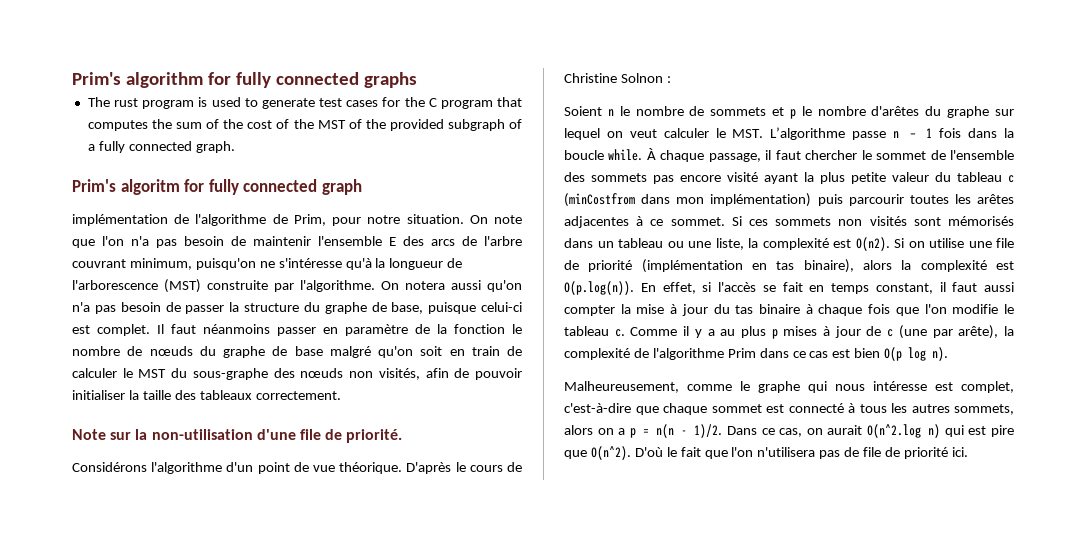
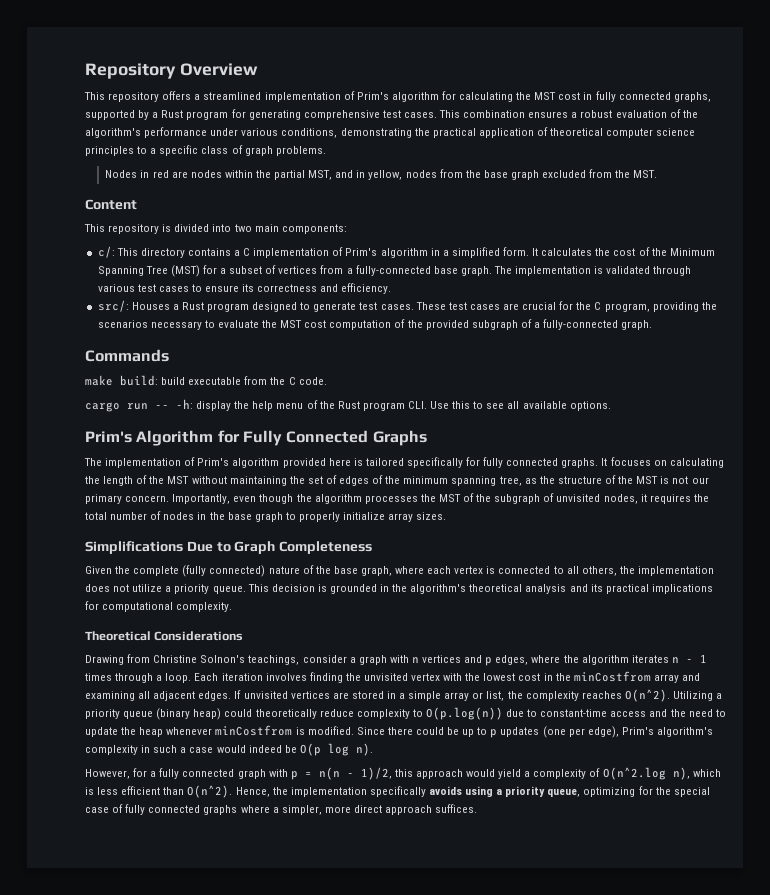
- Prim's algorithm for fully connected graphs
- The rust program is used to generate test cases for the C program that computes the sum of the cost of the MST of the provided subgraph of a fully connected graph.
+ Repository Overview
+ This repository offers a streamlined implementation of Prim's algorithm for calculating the MST cost in fully connected graphs, supported by a Rust program for generating comprehensive test cases. This combination ensures a robust evaluation of the algorithm's performance under various conditions, demonstrating the practical application of theoretical computer science principles to a specific class of graph problems.
+ Nodes in red are nodes within the partial MST, and in yellow, nodes from the base graph excluded from the MST.
+ Content
+ This repository is divided into two main components:
+ c/: This directory contains a C implementation of Prim's algorithm in a simplified form. It calculates the cost of the Minimum Spanning Tree (MST) for a subset of vertices from a fully-connected base graph. The implementation is validated through various test cases to ensure its correctness and efficiency.
+ src/: Houses a Rust program designed to generate test cases. These test cases are crucial for the C program, providing the scenarios necessary to evaluate the MST cost computation of the provided subgraph of a fully-connected graph.
- Prim's algoritm for fully connected graph
- implémentation de l'algorithme de Prim, pour notre situation. On note que l'on n'a pas besoin de maintenir l'ensemble E des arcs de l'arbre couvrant minimum, puisqu'on ne s'intéresse qu'à la longueur de l'arborescence (MST) construite par l'algorithme. On notera aussi qu'on n'a pas besoin de passer la structure du graphe de base, puisque celui-ci est complet. Il faut néanmoins passer en paramètre de la fonction le nombre de nœuds du graphe de base malgré qu'on soit en train de calculer le MST du sous-graphe des nœuds non visités, afin de pouvoir initialiser la taille des tableaux correctement.
- Note sur la non-utilisation d'une file de priorité.
- Considérons l'algorithme d'un point de vue théorique. D'après le cours de Christine Solnon :
- Soient n le nombre de sommets et p le nombre d'arêtes du graphe sur lequel on veut calculer le MST. L’algorithme passe n − 1 fois dans la boucle while. À chaque passage, il faut chercher le sommet de l'ensemble des sommets pas encore visité ayant la plus petite valeur du tableau c (minCostfrom dans mon implémentation) puis parcourir toutes les arêtes adjacentes à ce sommet. Si ces sommets non visités sont mémorisés dans un tableau ou une liste, la complexité est O(n2). Si on utilise une file de priorité (implémentation en tas binaire), alors la complexité est O(p.log(n)). En effet, si l'accès se fait en temps constant, il faut aussi compter la mise à jour du tas binaire à chaque fois que l'on modifie le tableau c. Comme il y a au plus p mises à jour de c (une par arête), la complexité de l'algorithme Prim dans ce cas est bien O(p log n).
- Malheureusement, comme le graphe qui nous intéresse est complet, c'est-à-dire que chaque sommet est connecté à tous les autres sommets, alors on a p = n(n - 1)/2. Dans ce cas, on aurait O(n^2.log n) qui est pire que O(n^2). D'où le fait que l'on n'utilisera pas de file de priorité ici.
+ Commands
+ make build: build executable from the C code.
+ cargo run -- -h: display the help menu of the Rust program CLI. Use this to see all available options.
+ Prim's Algorithm for Fully Connected Graphs
+ The implementation of Prim's algorithm provided here is tailored specifically for fully connected graphs. It focuses on calculating the length of the MST without maintaining the set of edges of the minimum spanning tree, as the structure of the MST is not our primary concern. Importantly, even though the algorithm processes the MST of the subgraph of unvisited nodes, it requires the total number of nodes in the base graph to properly initialize array sizes.
+ Simplifications Due to Graph Completeness
+ Given the complete (fully connected) nature of the base graph, where each vertex is connected to all others, the implementation does not utilize a priority queue. This decision is grounded in the algorithm's theoretical analysis and its practical implications for computational complexity.
+ Theoretical Considerations
+ Drawing from Christine Solnon's teachings, consider a graph with n vertices and p edges, where the algorithm iterates n - 1 times through a loop. Each iteration involves finding the unvisited vertex with the lowest cost in the minCostfrom array and examining all adjacent edges. If unvisited vertices are stored in a simple array or list, the complexity reaches O(n^2). Utilizing a priority queue (binary heap) could theoretically reduce complexity to O(p.log(n)) due to constant-time access and the need to update the heap whenever minCostfrom is modified. Since there could be up to p updates (one per edge), Prim's algorithm's complexity in such a case would indeed be O(p log n).
+ However, for a fully connected graph with p = n(n - 1)/2, this approach would yield a complexity of O(n^2.log n), which is less efficient than O(n^2). Hence, the implementation specifically avoids using a priority queue, optimizing for the special case of fully connected graphs where a simpler, more direct approach suffices.

